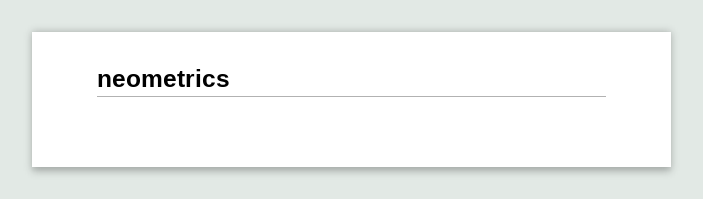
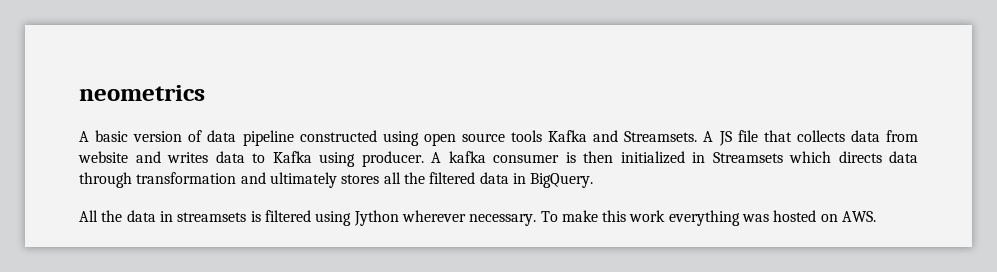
+ A basic version of data pipeline constructed using open source tools Kafka and Streamsets. A JS file that collects data from website and writes data to Kafka using producer. A kafka consumer is then initialized in Streamsets which directs data through transformation and ultimately stores all the filtered data in BigQuery.
+ All the data in streamsets is filtered using Jython wherever necessary. To make this work everything was hosted on AWS.

